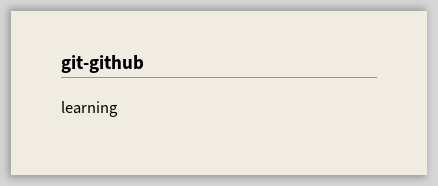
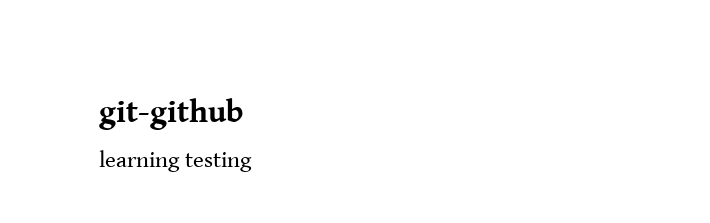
- learning
+ learning testing

